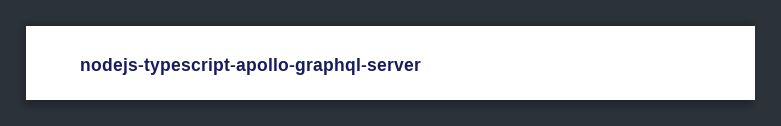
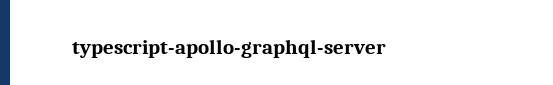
- nodejs-typescript-apollo-graphql-server
+ typescript-apollo-graphql-server

